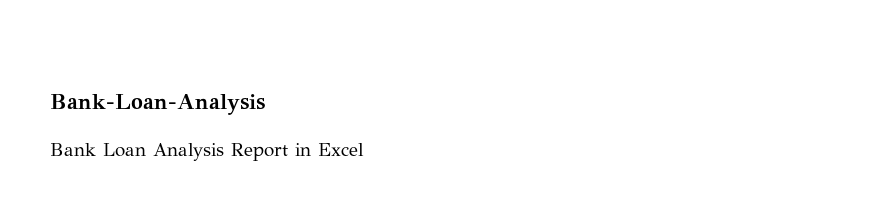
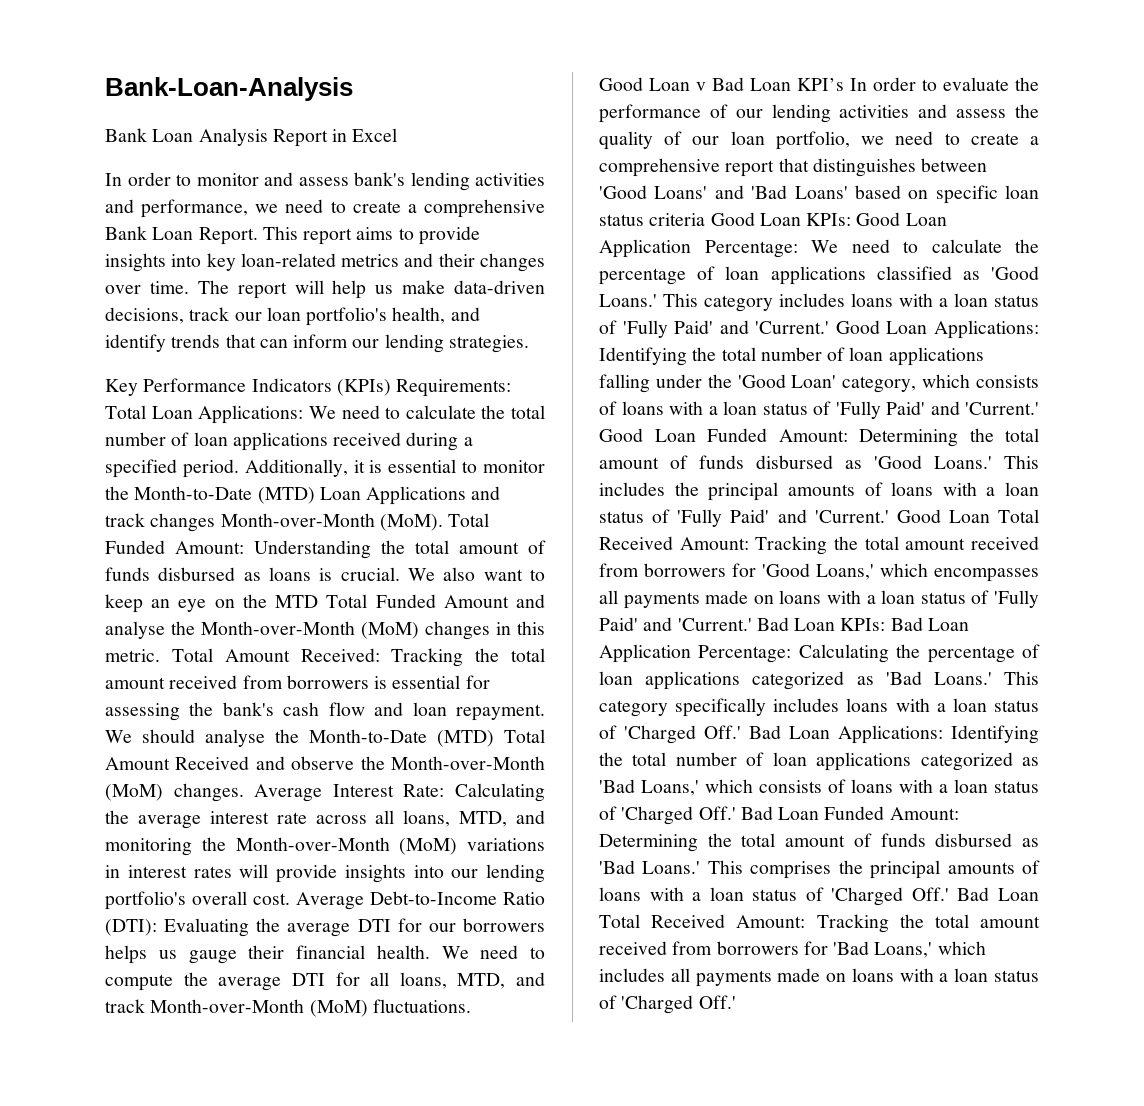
+ In order to monitor and assess bank's lending activities and performance, we need to create a comprehensive Bank Loan Report. This report aims to provide insights into key loan-related metrics and their changes over time. The report will help us make data-driven decisions, track our loan portfolio's health, and identify trends that can inform our lending strategies.
+ Key Performance Indicators (KPIs) Requirements: Total Loan Applications: We need to calculate the total number of loan applications received during a specified period. Additionally, it is essential to monitor the Month-to-Date (MTD) Loan Applications and track changes Month-over-Month (MoM). Total Funded Amount: Understanding the total amount of funds disbursed as loans is crucial. We also want to keep an eye on the MTD Total Funded Amount and analyse the Month-over-Month (MoM) changes in this metric. Total Amount Received: Tracking the total amount received from borrowers is essential for assessing the bank's cash flow and loan repayment. We should analyse the Month-to-Date (MTD) Total Amount Received and observe the Month-over-Month (MoM) changes. Average Interest Rate: Calculating the average interest rate across all loans, MTD, and monitoring the Month-over-Month (MoM) variations in interest rates will provide insights into our lending portfolio's overall cost. Average Debt-to-Income Ratio (DTI): Evaluating the average DTI for our borrowers helps us gauge their financial health. We need to compute the average DTI for all loans, MTD, and track Month-over-Month (MoM) fluctuations.
+ Good Loan v Bad Loan KPI’s In order to evaluate the performance of our lending activities and assess the quality of our loan portfolio, we need to create a comprehensive report that distinguishes between 'Good Loans' and 'Bad Loans' based on specific loan status criteria Good Loan KPIs: Good Loan Application Percentage: We need to calculate the percentage of loan applications classified as 'Good Loans.' This category includes loans with a loan status of 'Fully Paid' and 'Current.' Good Loan Applications: Identifying the total number of loan applications falling under the 'Good Loan' category, which consists of loans with a loan status of 'Fully Paid' and 'Current.' Good Loan Funded Amount: Determining the total amount of funds disbursed as 'Good Loans.' This includes the principal amounts of loans with a loan status of 'Fully Paid' and 'Current.' Good Loan Total Received Amount: Tracking the total amount received from borrowers for 'Good Loans,' which encompasses all payments made on loans with a loan status of 'Fully Paid' and 'Current.' Bad Loan KPIs: Bad Loan Application Percentage: Calculating the percentage of loan applications categorized as 'Bad Loans.' This category specifically includes loans with a loan status of 'Charged Off.' Bad Loan Applications: Identifying the total number of loan applications categorized as 'Bad Loans,' which consists of loans with a loan status of 'Charged Off.' Bad Loan Funded Amount: Determining the total amount of funds disbursed as 'Bad Loans.' This comprises the principal amounts of loans with a loan status of 'Charged Off.' Bad Loan Total Received Amount: Tracking the total amount received from borrowers for 'Bad Loans,' which includes all payments made on loans with a loan status of 'Charged Off.'

